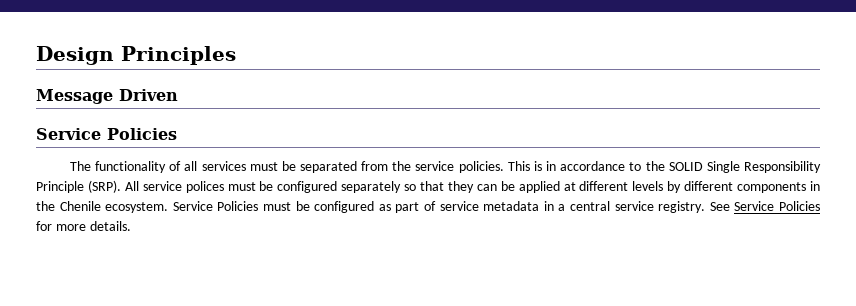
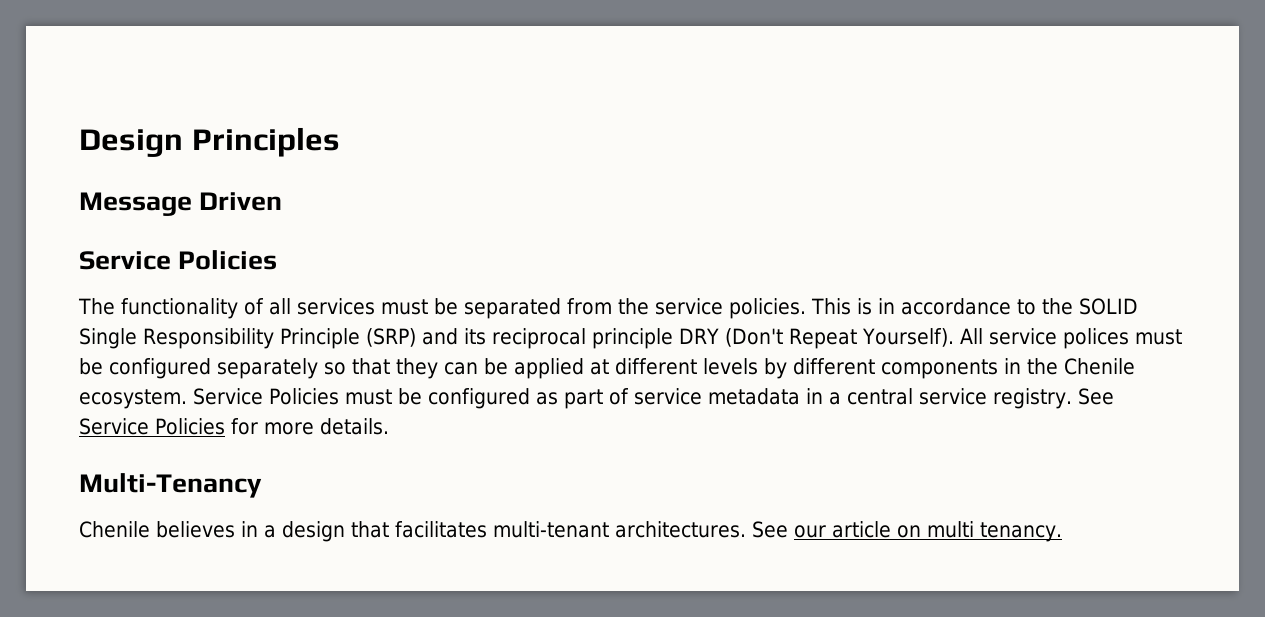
- This is in accordance to the SOLID Single Responsibility Principle (SRP).
+ This is in accordance to the SOLID Single Responsibility Principle (SRP) and its reciprocal principle DRY (Don't Repeat Yourself).
+ Multi-Tenancy
+ Chenile believes in a design that facilitates multi-tenant architectures. See our article on multi tenancy.

